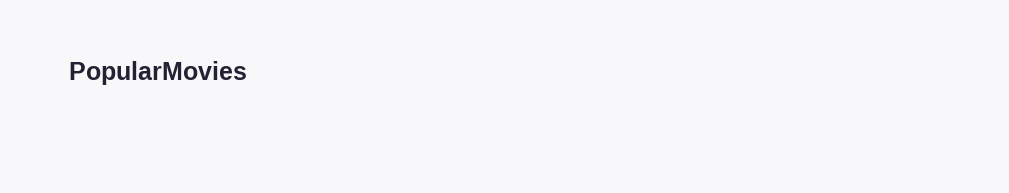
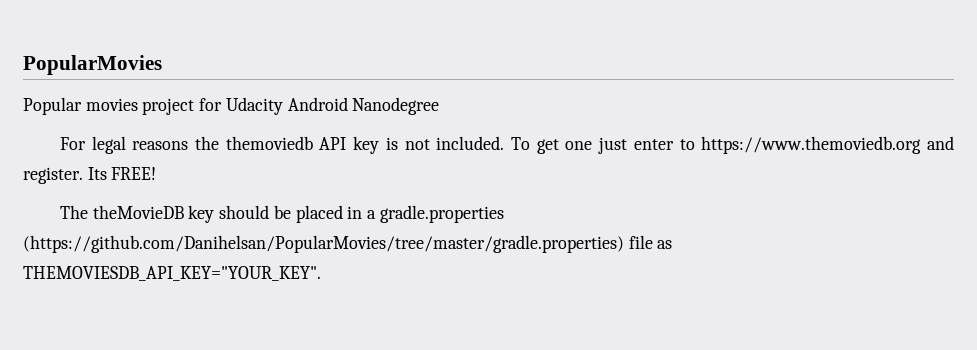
+ Popular movies project for Udacity Android Nanodegree
+ For legal reasons the themoviedb API key is not included. To get one just enter to https://www.themoviedb.org and register. Its FREE!
+ The theMovieDB key should be placed in a gradle.properties (https://github.com/Danihelsan/PopularMovies/tree/master/gradle.properties) file as THEMOVIESDB_API_KEY="YOUR_KEY".

